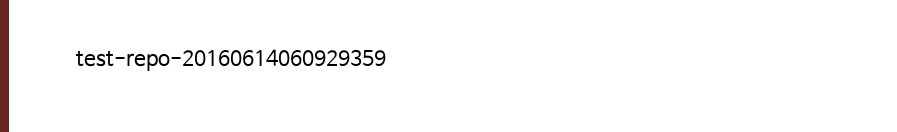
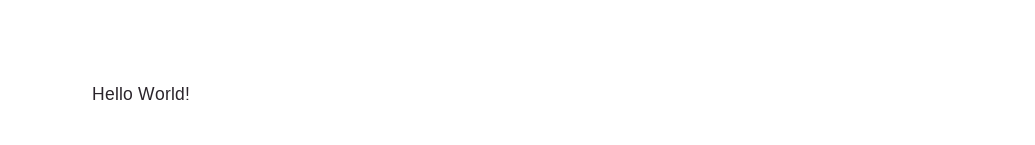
- test-repo-20160614060929359
+ Hello World!

